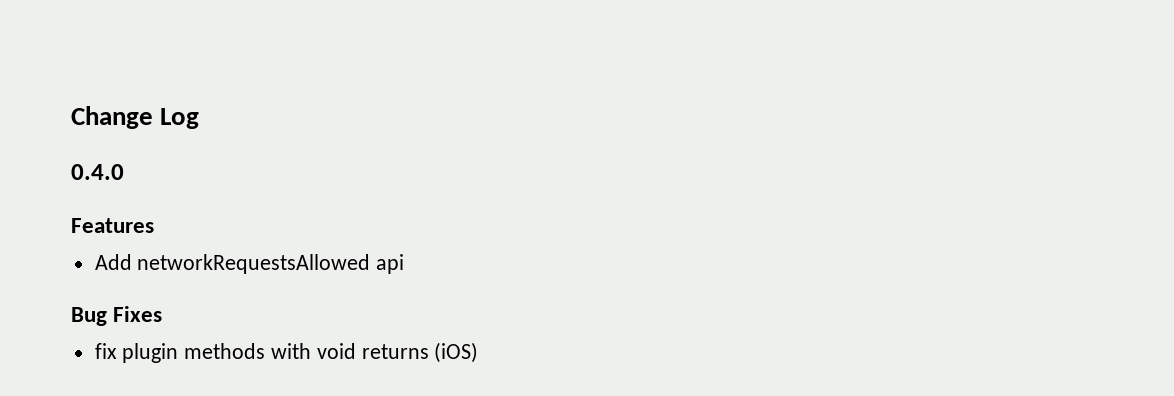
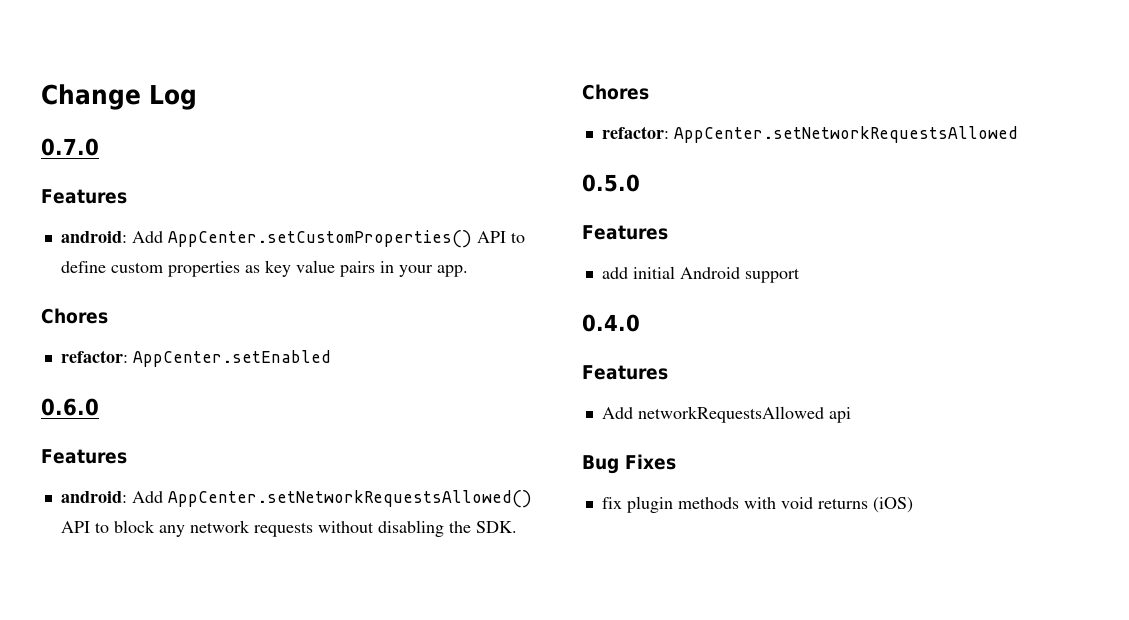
+ 0.7.0
+ Features
+ android: Add AppCenter.setCustomProperties() API to define custom properties as key value pairs in your app.
+ Chores
+ refactor: AppCenter.setEnabled
+ 0.6.0
+ Features
+ android: Add AppCenter.setNetworkRequestsAllowed() API to block any network requests without disabling the SDK.
+ Chores
+ refactor: AppCenter.setNetworkRequestsAllowed
+ 0.5.0
+ Features
+ add initial Android support

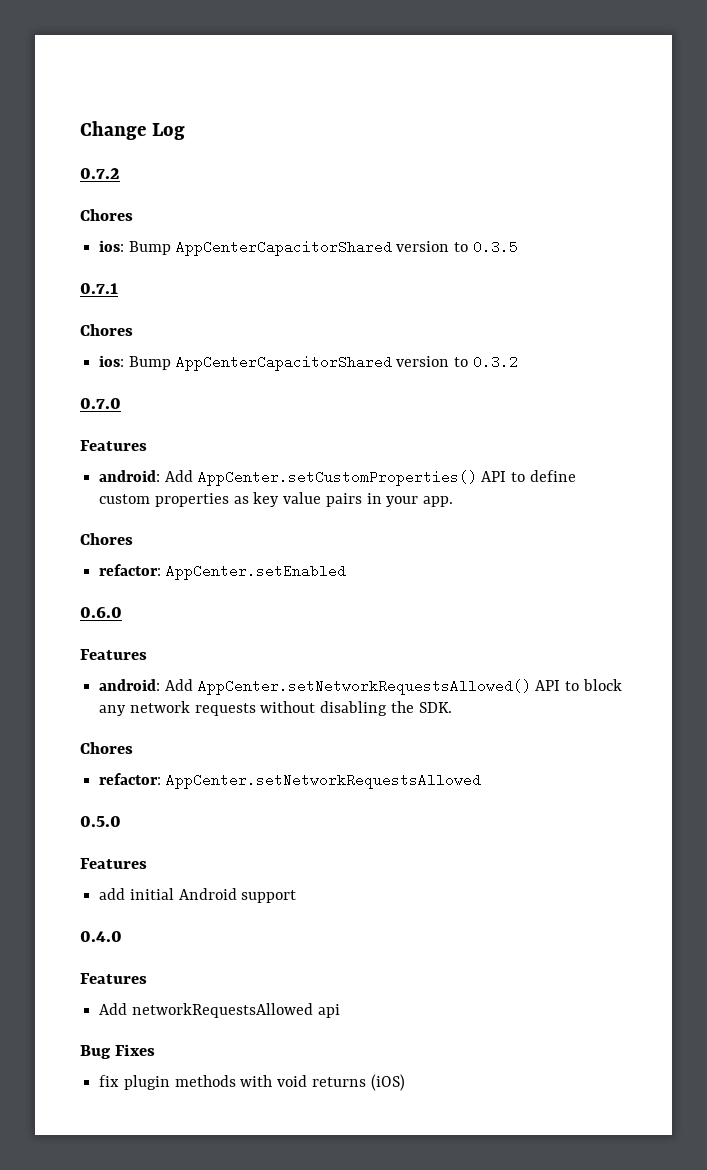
+ 0.7.2
+ Chores
+ ios: Bump AppCenterCapacitorShared version to 0.3.5
+ 0.7.1
+ Chores
+ ios: Bump AppCenterCapacitorShared version to 0.3.2

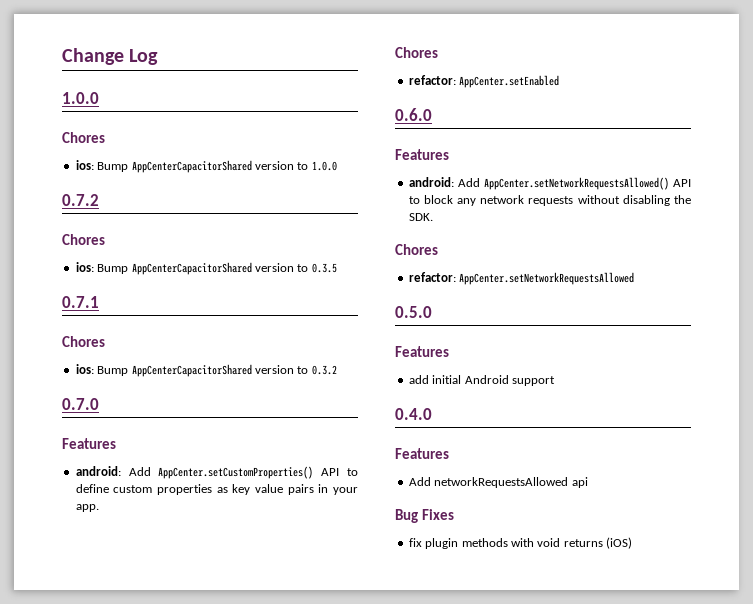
  Change Log
+ 1.0.0
+ Chores
+ ios: Bump AppCenterCapacitorShared version to 1.0.0

